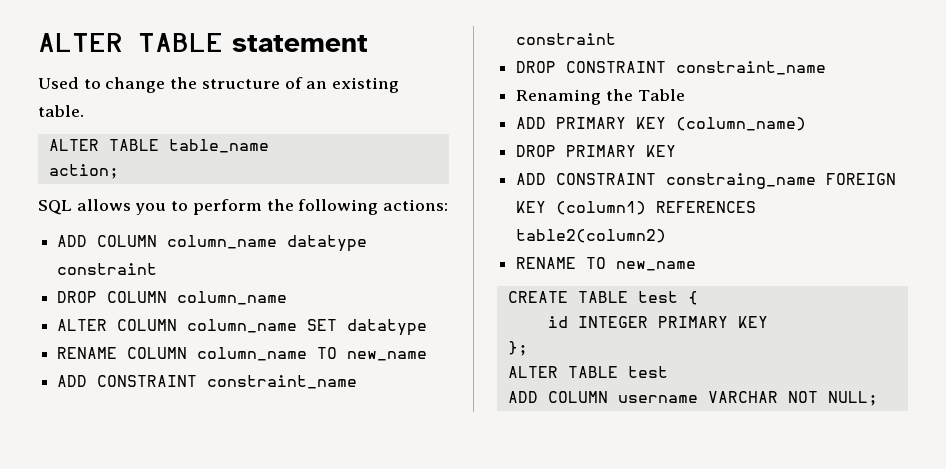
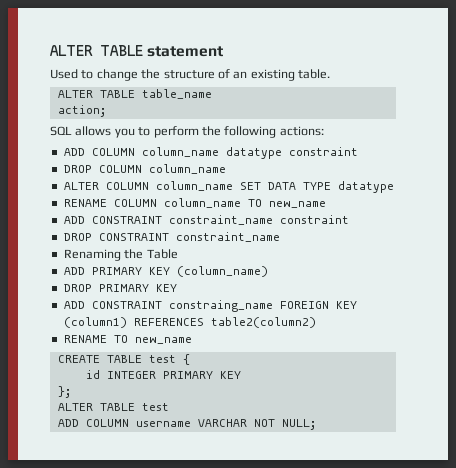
- ALTER COLUMN column_name SET datatype
+ ALTER COLUMN column_name SET DATA TYPE datatype

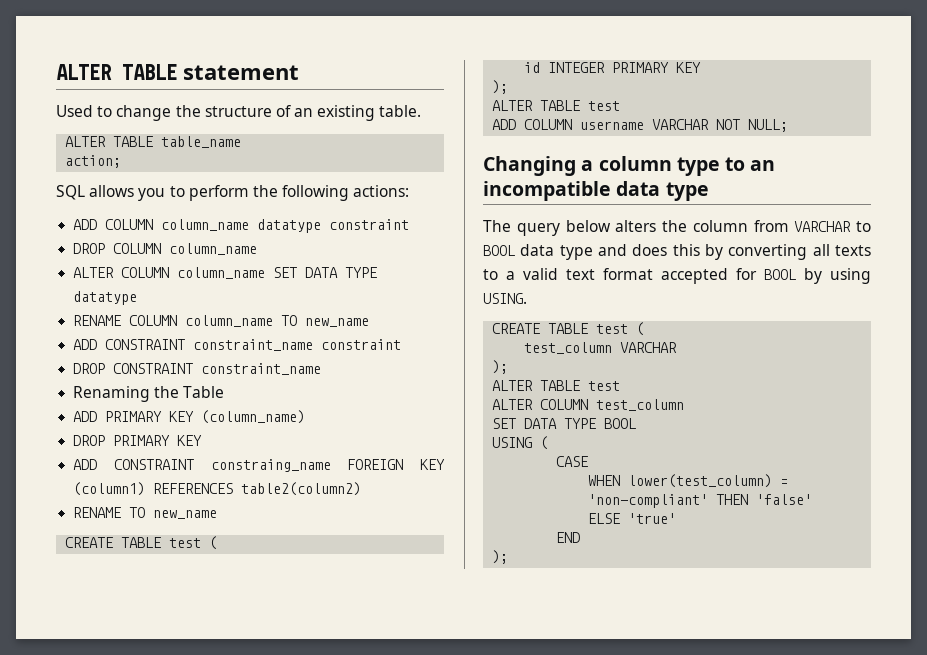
  RENAME TO new_name
- CREATE TABLE test {
+ CREATE TABLE test (
  id INTEGER PRIMARY KEY
- };
+ );
+ Changing a column type to an incompatible data type
+ The query below alters the column from VARCHAR to BOOL data type and does this by converting all texts to a valid text format accepted for BOOL by using USING.
+ CREATE TABLE test (
+ test_column VARCHAR
+ );
+ ALTER TABLE test
+ ALTER COLUMN test_column
+ SET DATA TYPE BOOL
+ USING (
+ CASE
+ WHEN lower(test_column) = 'non-compliant' THEN 'false'
+ ELSE 'true'
+ END
+ );

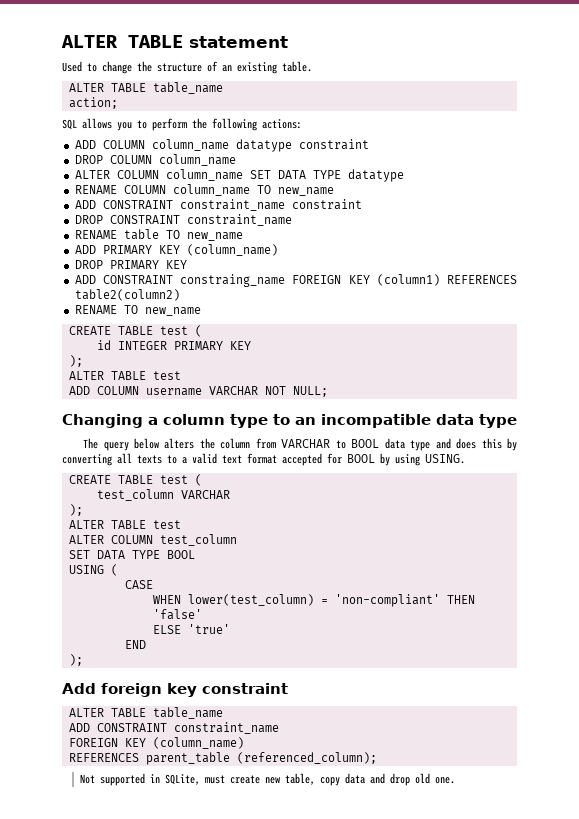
- Renaming the Table
+ RENAME table TO new_name
+ Add foreign key constraint
+ ALTER TABLE table_name
+ ADD CONSTRAINT constraint_name
+ FOREIGN KEY (column_name)
+ REFERENCES parent_table (referenced_column);
+ Not supported in SQLite, must create new table, copy data and drop old one.

